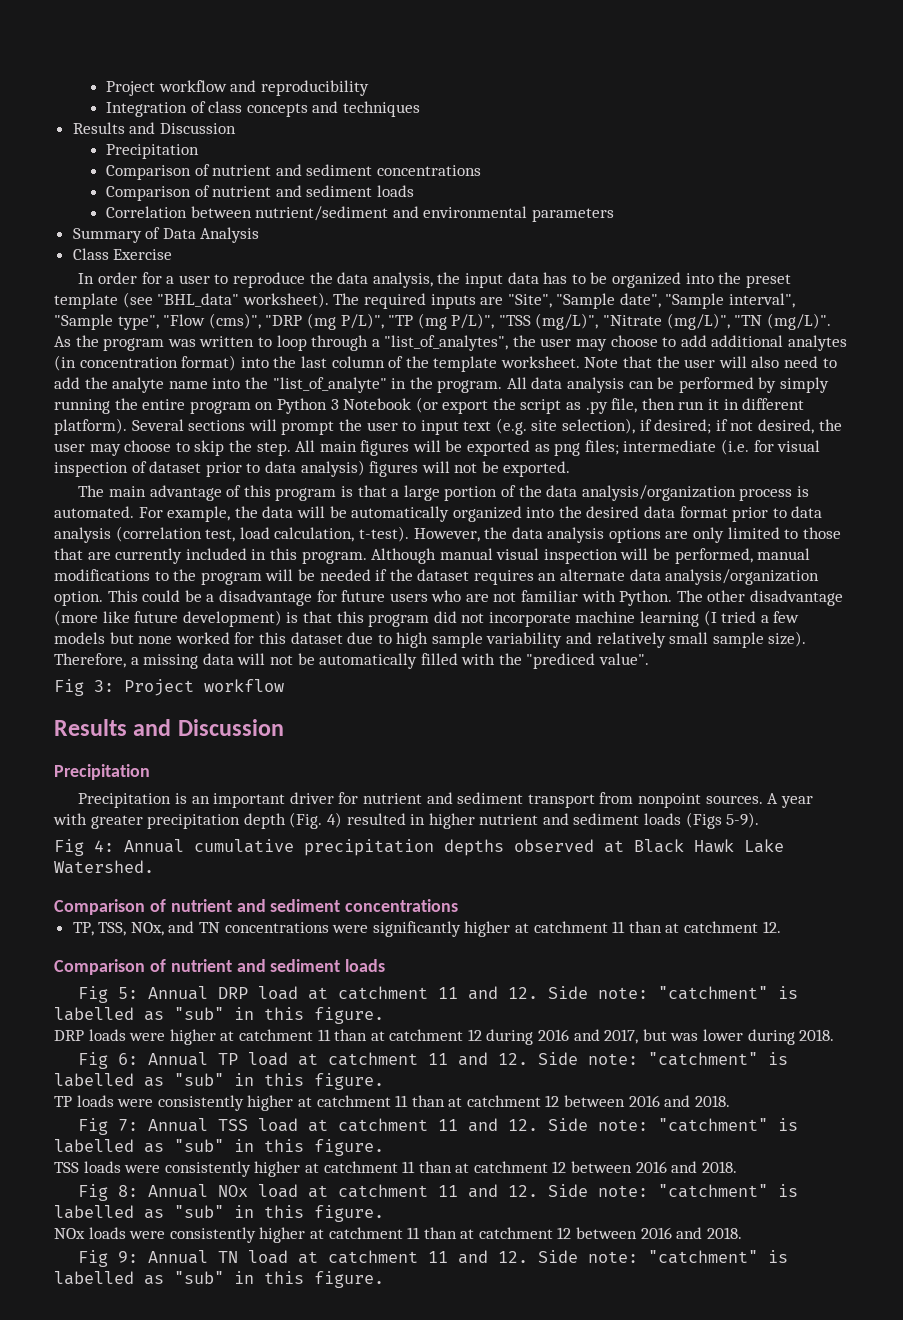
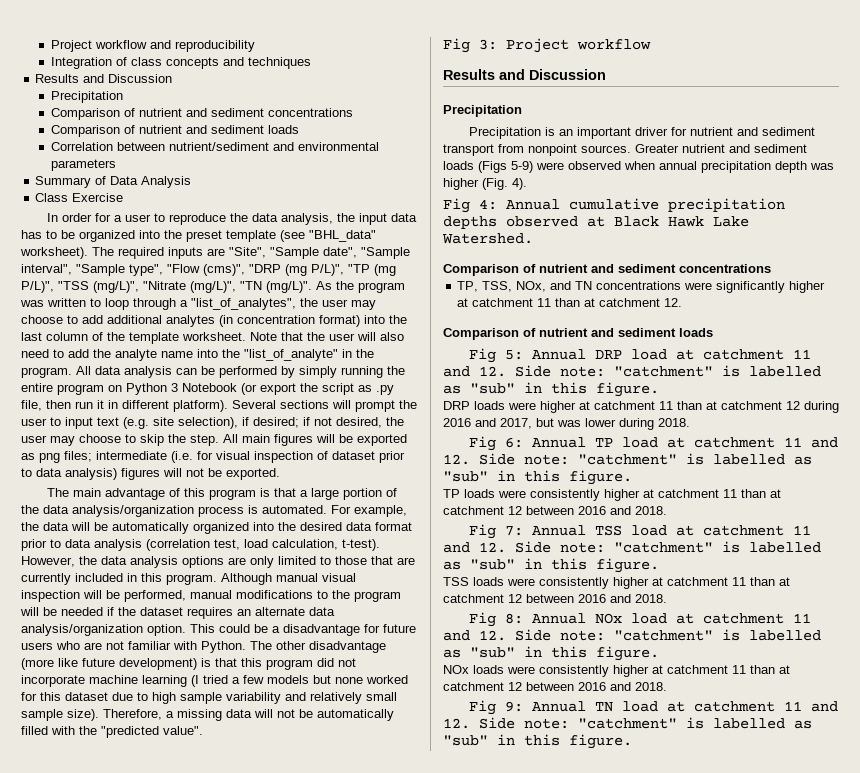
- Therefore, a missing data will not be automatically filled with the "prediced value".
+ Therefore, a missing data will not be automatically filled with the "predicted value".
- A year with greater precipitation depth (Fig. 4) resulted in higher nutrient and sediment loads (Figs 5-9).
+ Greater nutrient and sediment loads (Figs 5-9) were observed when annual precipitation depth was higher (Fig. 4).

